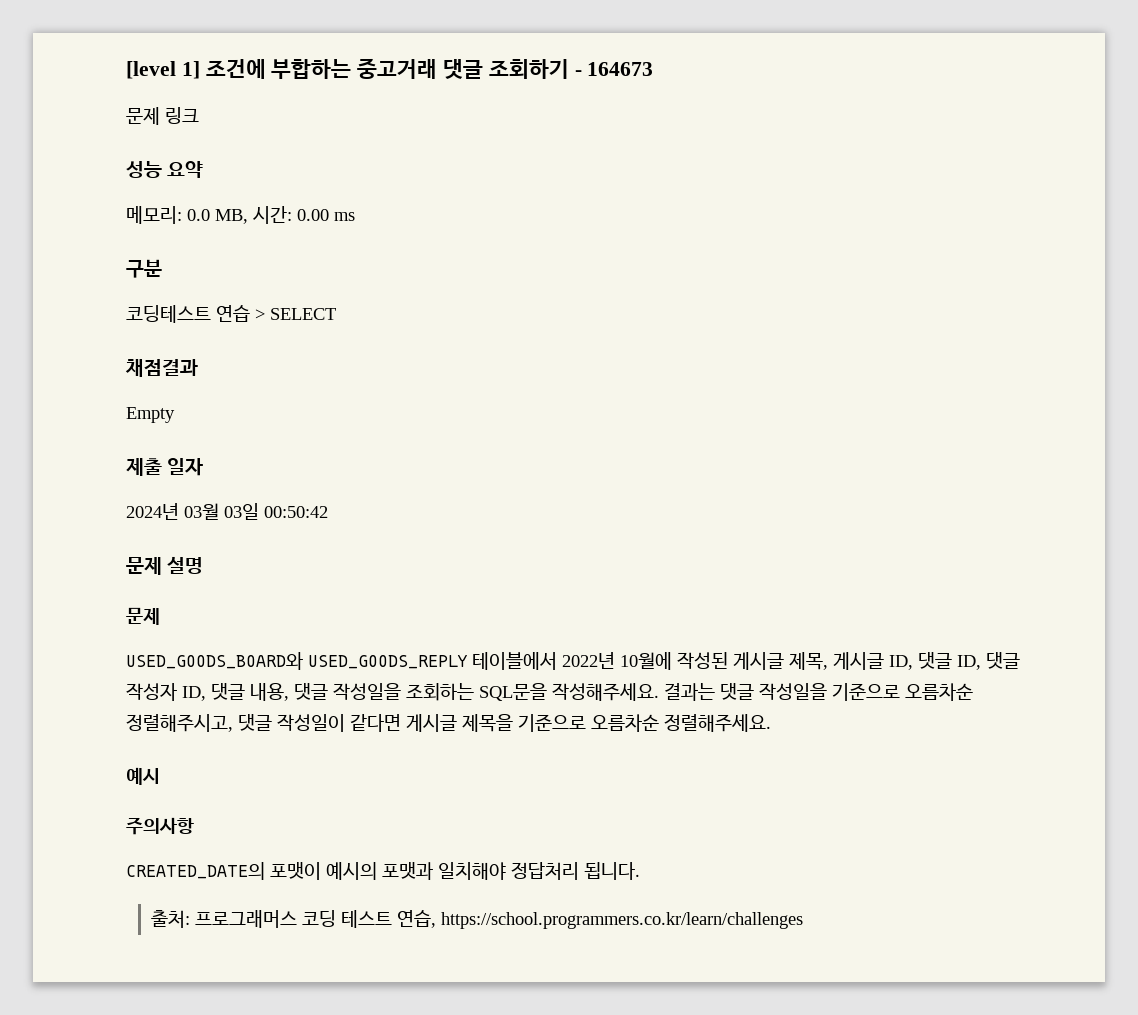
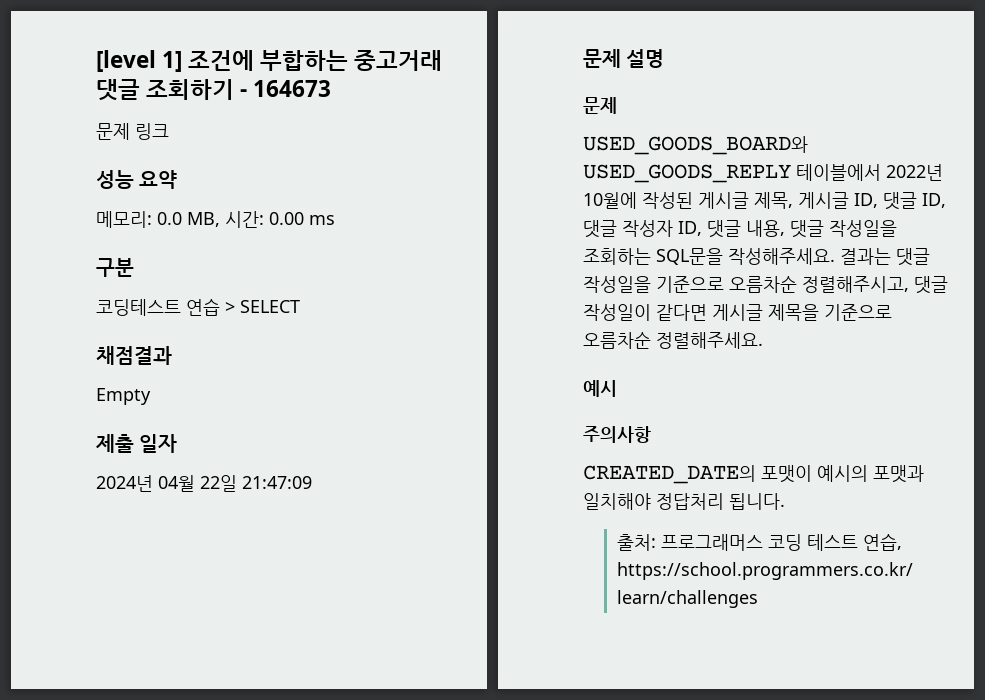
- 2024년 03월 03일 00:50:42
+ 2024년 04월 22일 21:47:09

